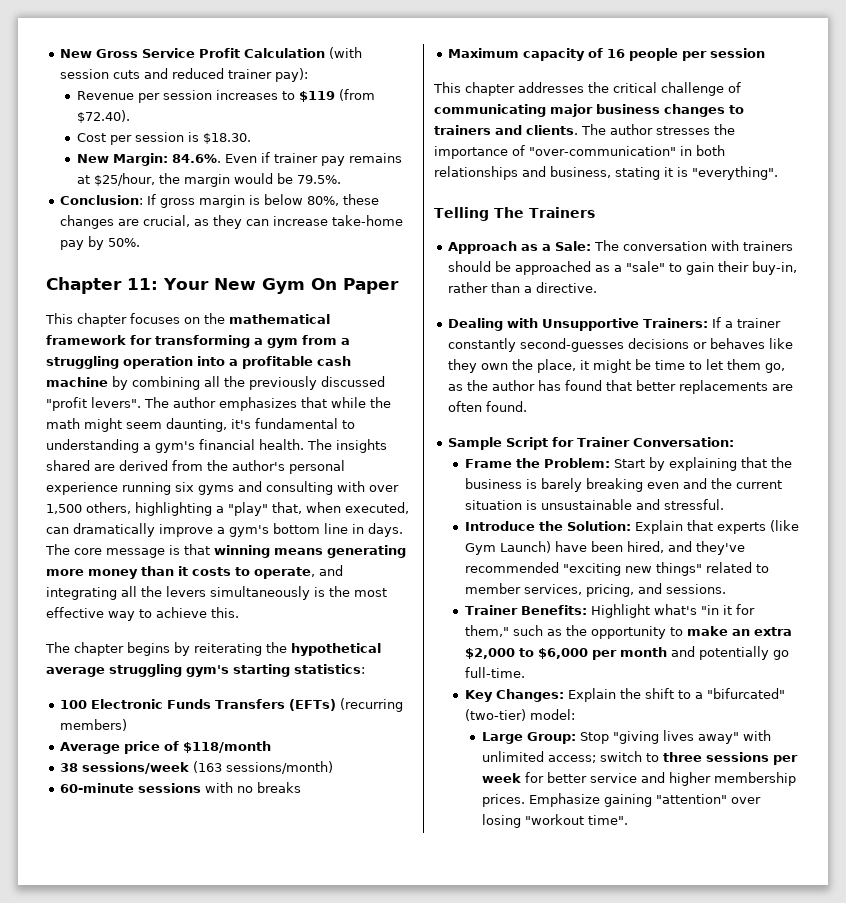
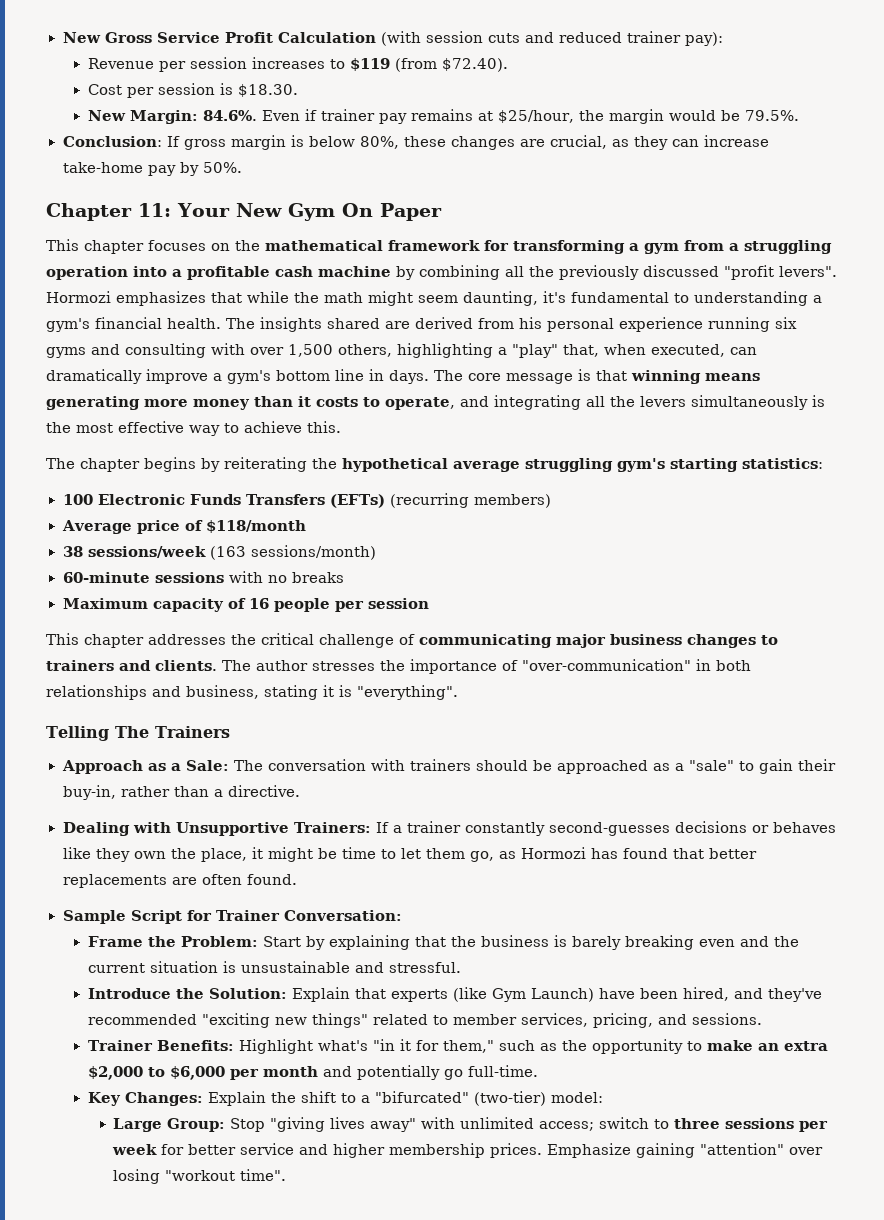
- The author emphasizes that while the math might seem daunting, it's fundamental to understanding a gym's financial health.
+ Hormozi emphasizes that while the math might seem daunting, it's fundamental to understanding a gym's financial health.
- The insights shared are derived from the author's personal experience running six gyms and consulting with over 1,500 others, highlighting a "play" that, when executed, can dramatically improve a gym's bottom line in days.
+ The insights shared are derived from his personal experience running six gyms and consulting with over 1,500 others, highlighting a "play" that, when executed, can dramatically improve a gym's bottom line in days.
- Dealing with Unsupportive Trainers: If a trainer constantly second-guesses decisions or behaves like they own the place, it might be time to let them go, as the author has found that better replacements are often found.
+ Dealing with Unsupportive Trainers: If a trainer constantly second-guesses decisions or behaves like they own the place, it might be time to let them go, as Hormozi has found that better replacements are often found.

